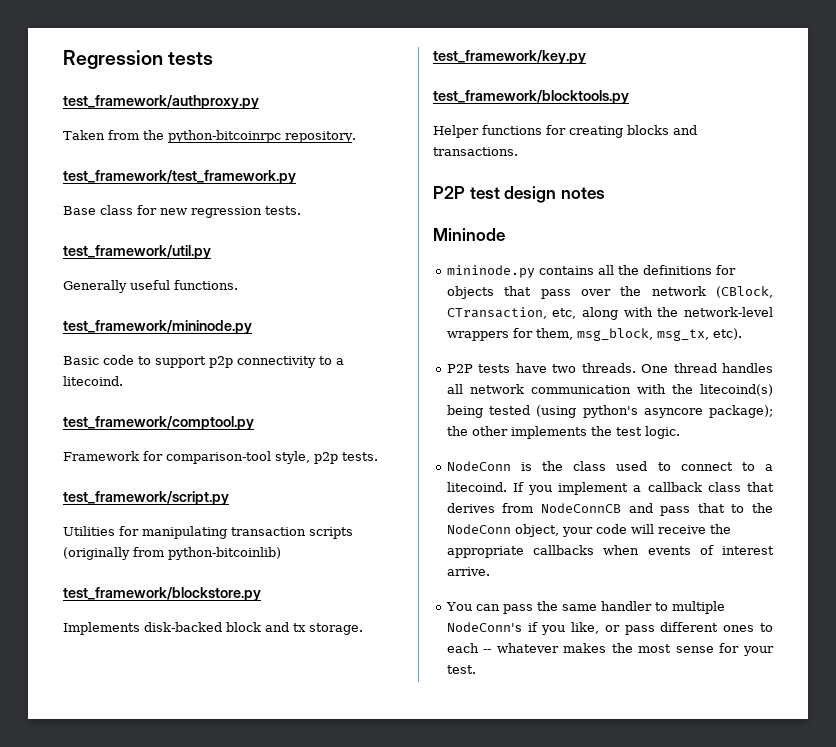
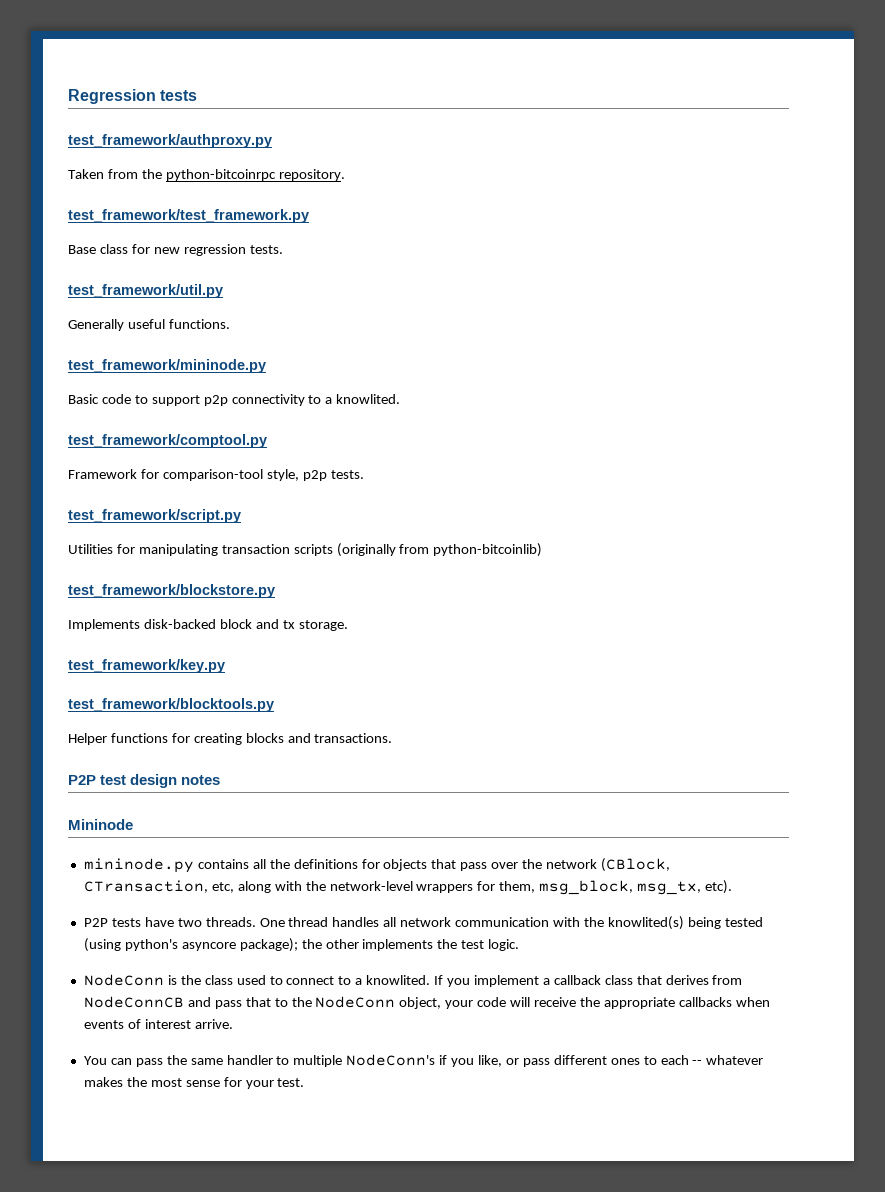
- Basic code to support p2p connectivity to a litecoind.
+ Basic code to support p2p connectivity to a knowlited.
- One thread handles all network communication with the litecoind(s) being tested (using python's asyncore package); the other implements the test logic.
+ One thread handles all network communication with the knowlited(s) being tested (using python's asyncore package); the other implements the test logic.
- NodeConn is the class used to connect to a litecoind.
+ NodeConn is the class used to connect to a knowlited.

